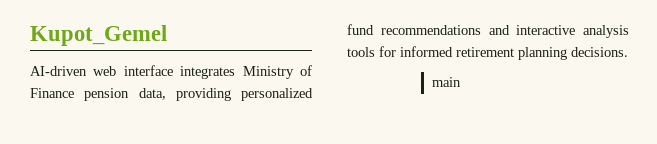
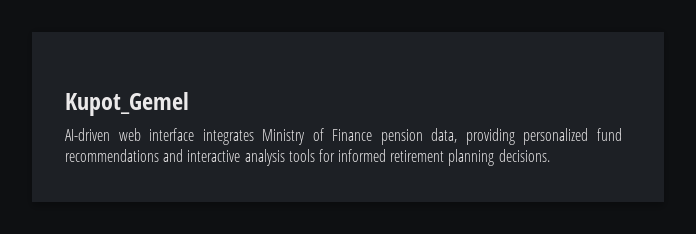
- main

